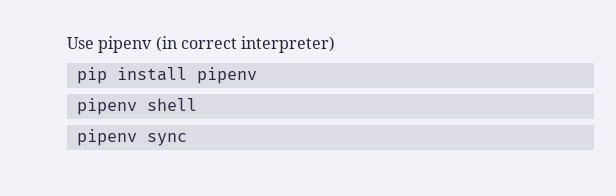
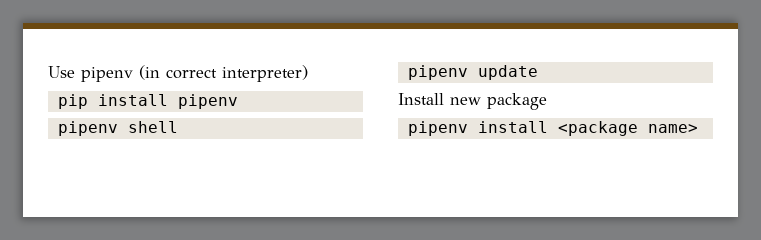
- pipenv sync
+ pipenv update
+ Install new package
+ pipenv install <package name>

